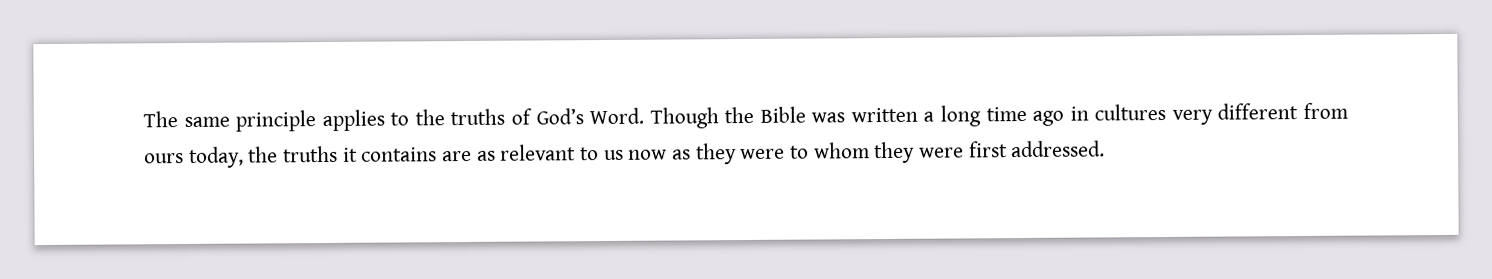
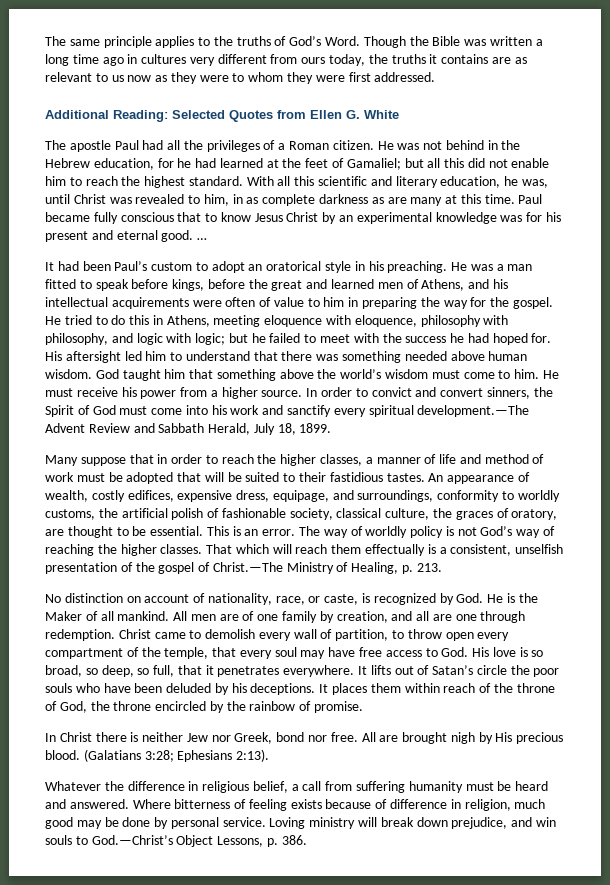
+ Additional Reading: Selected Quotes from Ellen G. White
+ The apostle Paul had all the privileges of a Roman citizen. He was not behind in the Hebrew education, for he had learned at the feet of Gamaliel; but all this did not enable him to reach the highest standard. With all this scientific and literary education, he was, until Christ was revealed to him, in as complete darkness as are many at this time. Paul became fully conscious that to know Jesus Christ by an experimental knowledge was for his present and eternal good. …
+ It had been Paul’s custom to adopt an oratorical style in his preaching. He was a man fitted to speak before kings, before the great and learned men of Athens, and his intellectual acquirements were often of value to him in preparing the way for the gospel. He tried to do this in Athens, meeting eloquence with eloquence, philosophy with philosophy, and logic with logic; but he failed to meet with the success he had hoped for. His aftersight led him to understand that there was something needed above human wisdom. God taught him that something above the world’s wisdom must come to him. He must receive his power from a higher source. In order to convict and convert sinners, the Spirit of God must come into his work and sanctify every spiritual development.—The Advent Review and Sabbath Herald, July 18, 1899.
+ Many suppose that in order to reach the higher classes, a manner of life and method of work must be adopted that will be suited to their fastidious tastes. An appearance of wealth, costly edifices, expensive dress, equipage, and surroundings, conformity to worldly customs, the artificial polish of fashionable society, classical culture, the graces of oratory, are thought to be essential. This is an error. The way of worldly policy is not God’s way of reaching the higher classes. That which will reach them effectually is a consistent, unselfish presentation of the gospel of Christ.—The Ministry of Healing, p. 213.
+ No distinction on account of nationality, race, or caste, is recognized by God. He is the Maker of all mankind. All men are of one family by creation, and all are one through redemption. Christ came to demolish every wall of partition, to throw open every compartment of the temple, that every soul may have free access to God. His love is so broad, so deep, so full, that it penetrates everywhere. It lifts out of Satan’s circle the poor souls who have been deluded by his deceptions. It places them within reach of the throne of God, the throne encircled by the rainbow of promise.
+ In Christ there is neither Jew nor Greek, bond nor free. All are brought nigh by His precious blood. (Galatians 3:28; Ephesians 2:13).
+ Whatever the difference in religious belief, a call from suffering humanity must be heard and answered. Where bitterness of feeling exists because of difference in religion, much good may be done by personal service. Loving ministry will break down prejudice, and win souls to God.—Christ’s Object Lessons, p. 386.

